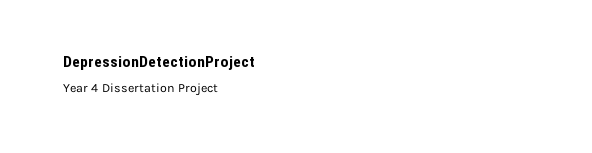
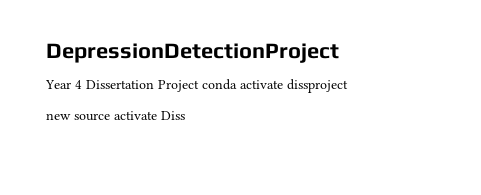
- Year 4 Dissertation Project
+ Year 4 Dissertation Project conda activate dissproject
+ new source activate Diss

